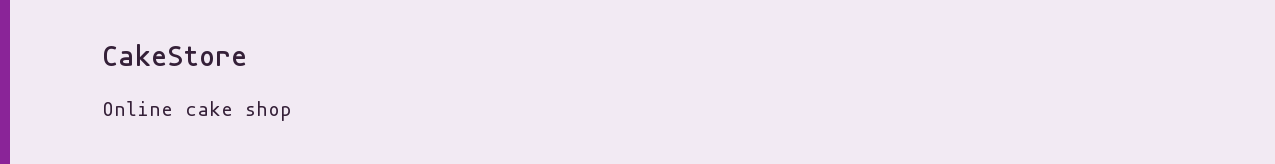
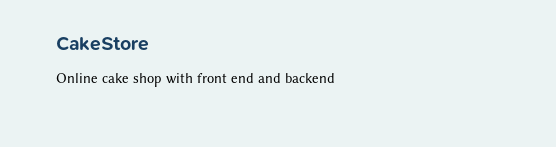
- Online cake shop
+ Online cake shop with front end and backend

